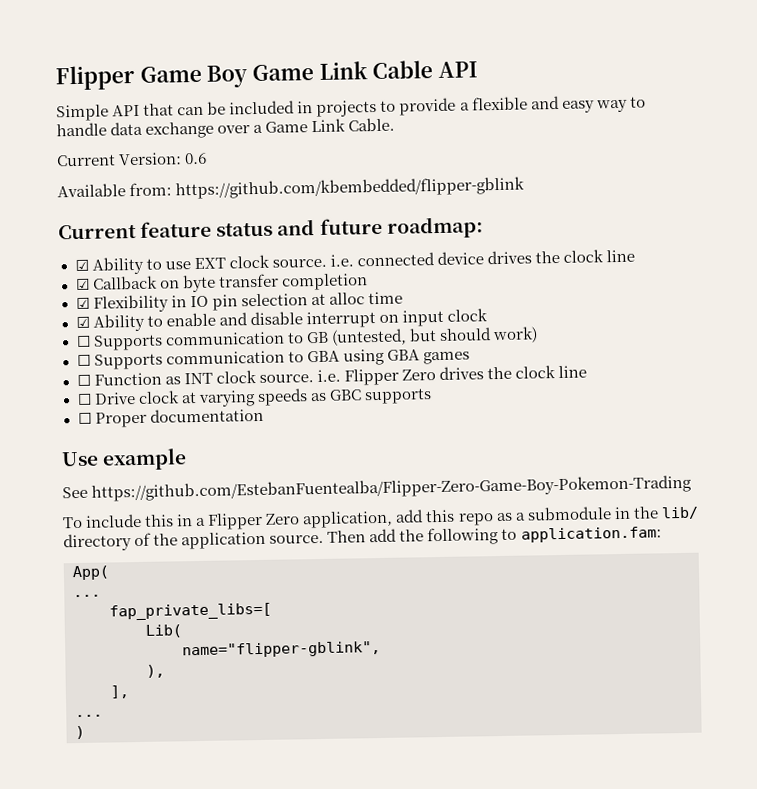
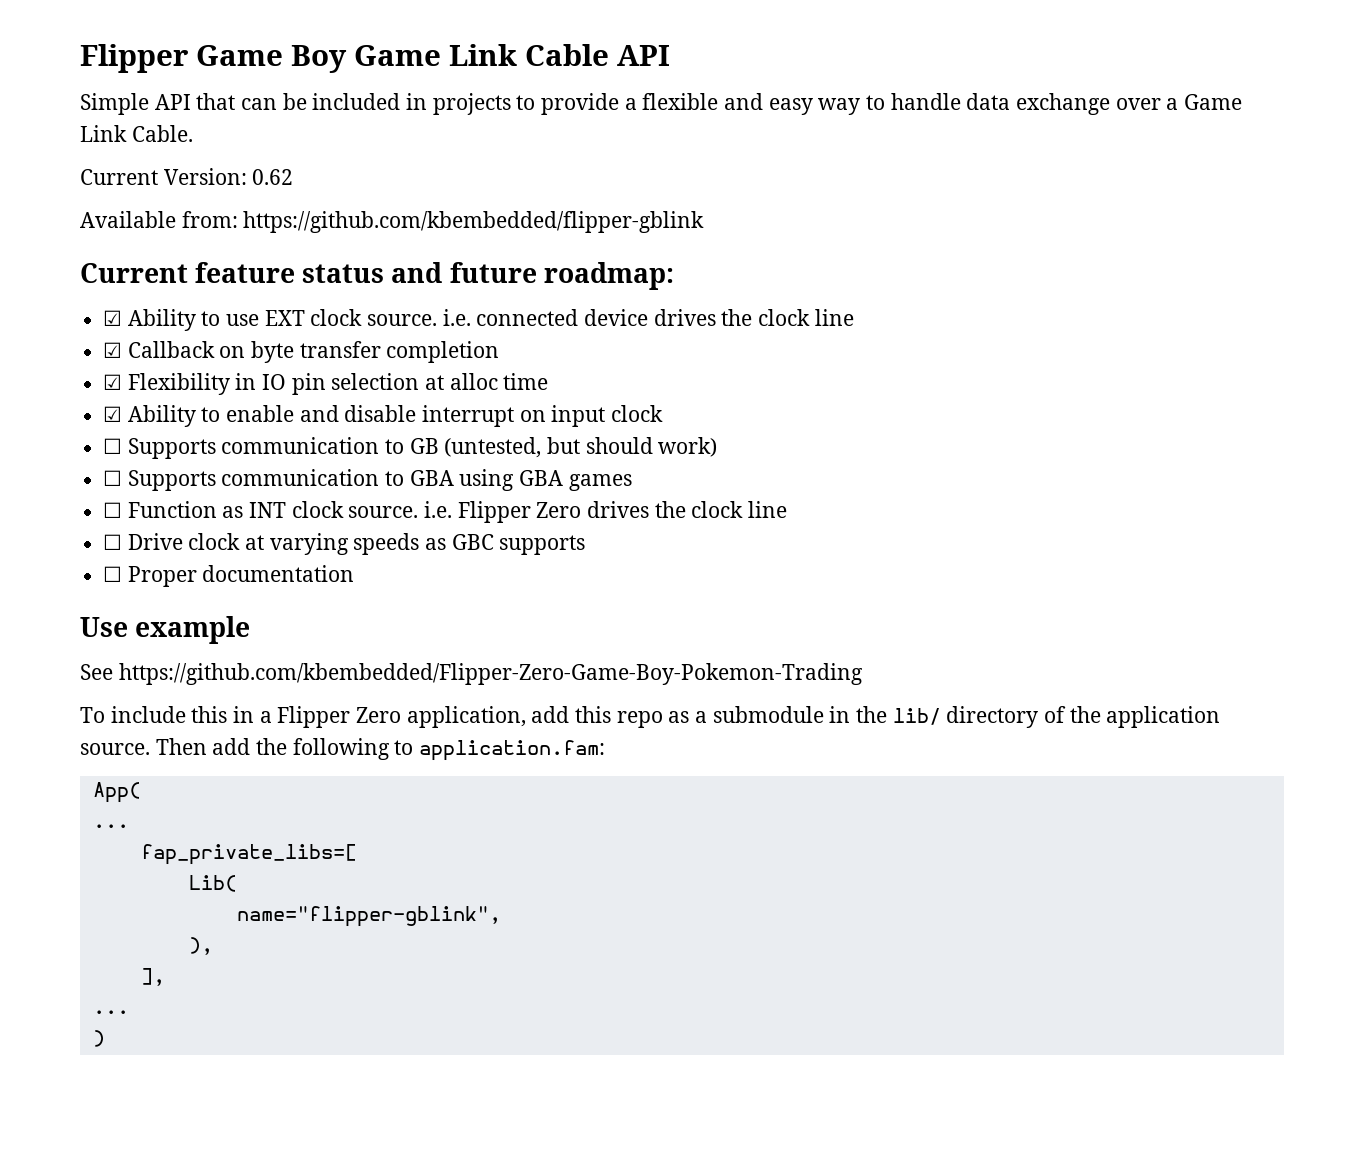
- Current Version: 0.6
+ Current Version: 0.62
- See https://github.com/EstebanFuentealba/Flipper-Zero-Game-Boy-Pokemon-Trading
+ See https://github.com/kbembedded/Flipper-Zero-Game-Boy-Pokemon-Trading

